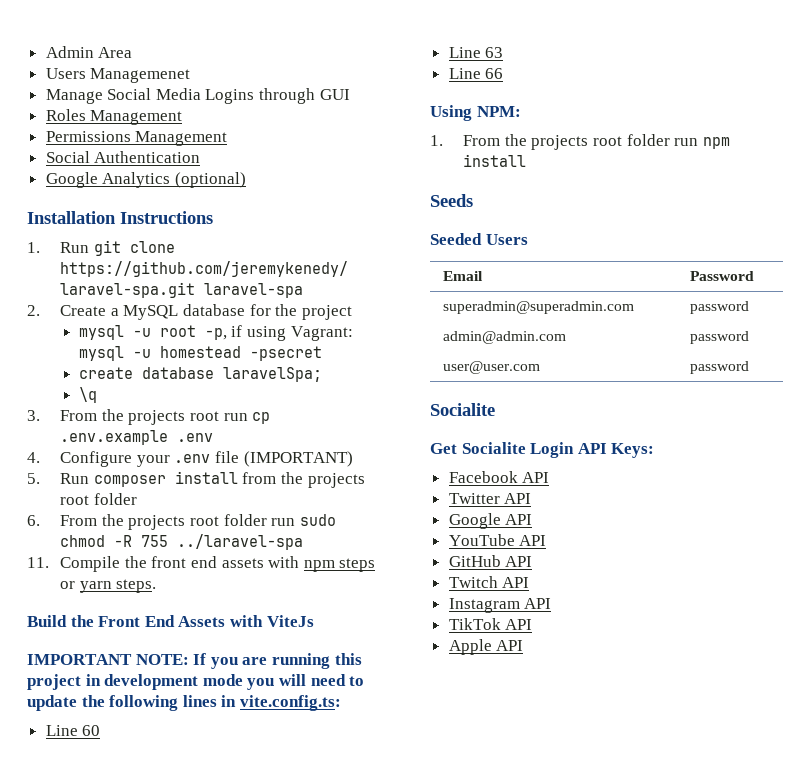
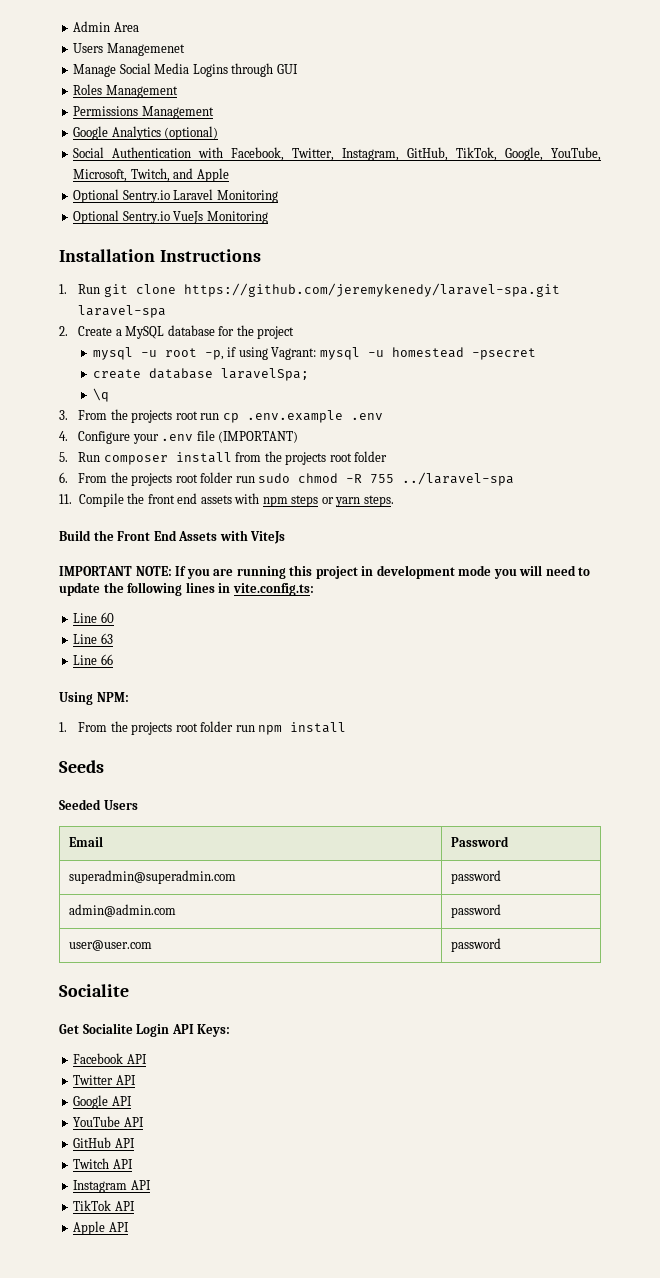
- Social Authentication
+ Social Authentication with Facebook, Twitter, Instagram, GitHub, TikTok, Google, YouTube, Microsoft, Twitch, and Apple
+ Optional Sentry.io Laravel Monitoring
+ Optional Sentry.io VueJs Monitoring

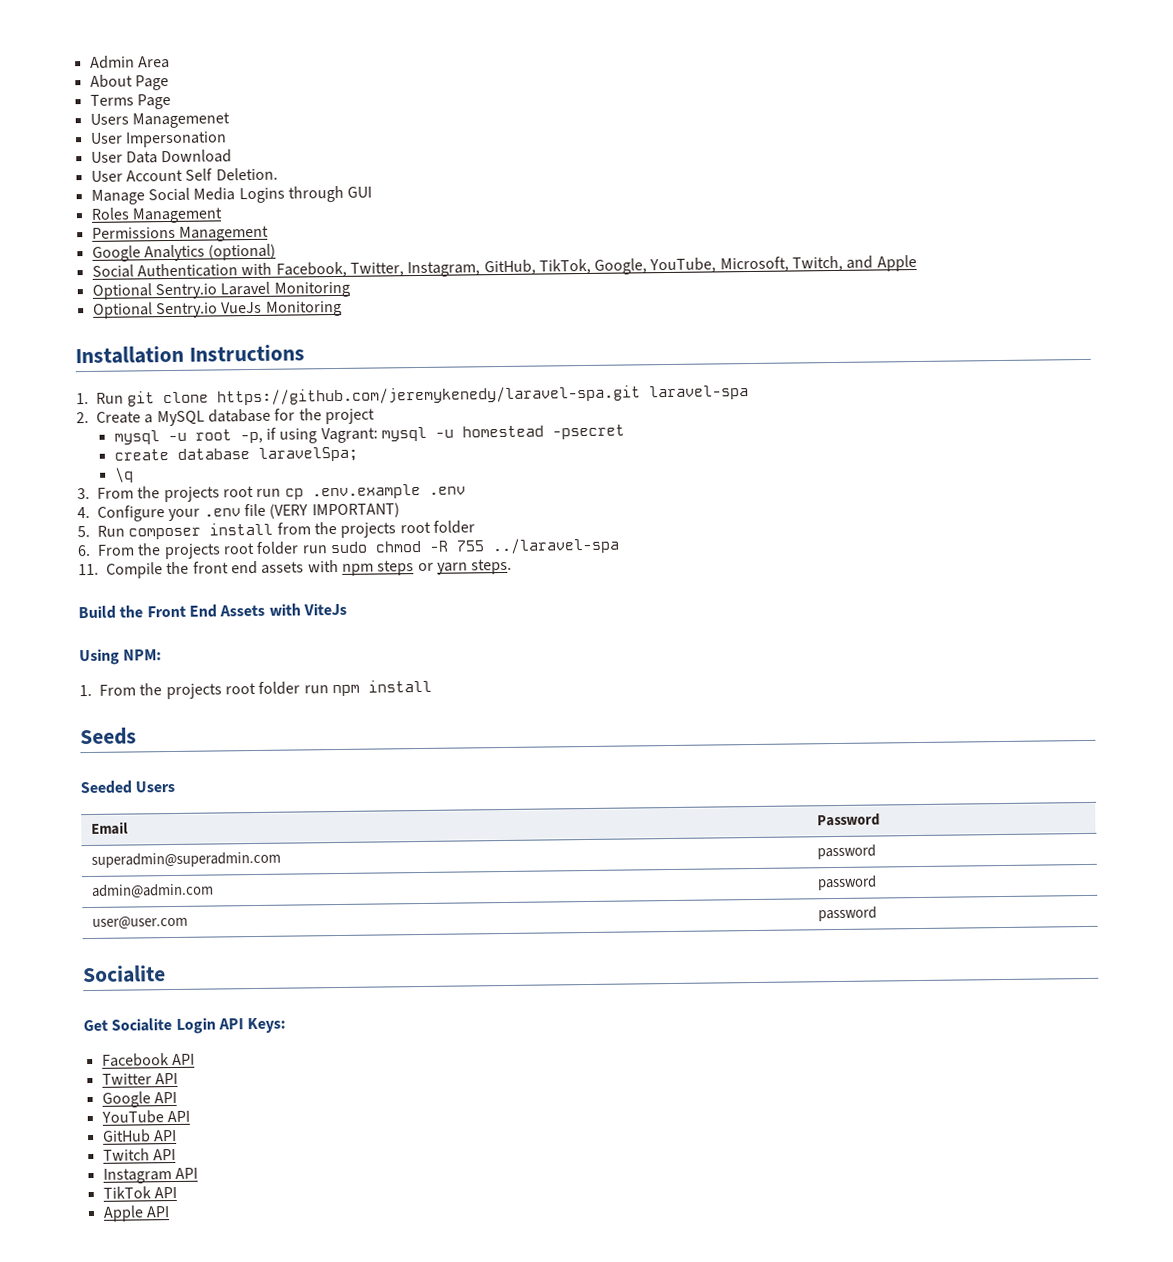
+ About Page
+ Terms Page
  Users Managemenet
+ User Impersonation
+ User Data Download
+ User Account Self Deletion.
- 4. Configure your .env file (IMPORTANT)
+ 4. Configure your .env file (VERY IMPORTANT)
- IMPORTANT NOTE: If you are running this project in development mode you will need to update the following lines in vite.config.ts:
- Line 60
- Line 63
- Line 66

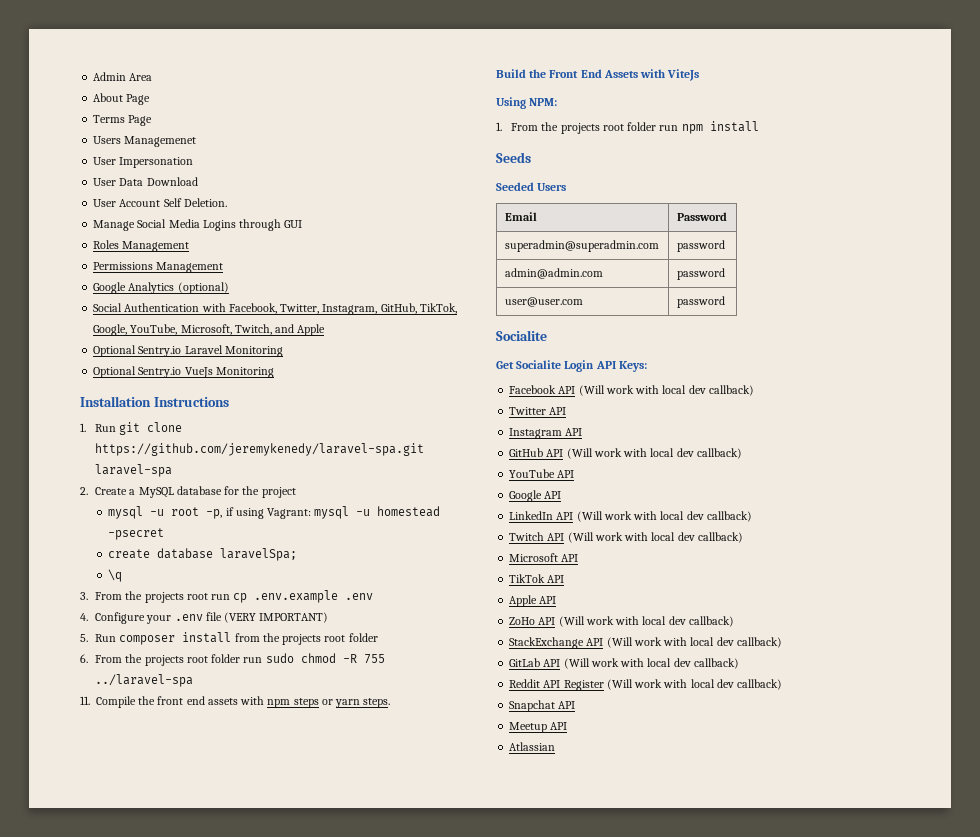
- Facebook API
+ Facebook API (Will work with local dev callback)
  Twitter API
+ Instagram API
+ GitHub API (Will work with local dev callback)
+ YouTube API
- YouTube API
- GitHub API
- Twitch API
- Instagram API
+ LinkedIn API (Will work with local dev callback)
+ Twitch API (Will work with local dev callback)
+ Microsoft API
+ ZoHo API (Will work with local dev callback)
+ StackExchange API (Will work with local dev callback)
+ GitLab API (Will work with local dev callback)
+ Reddit API Register (Will work with local dev callback)
+ Snapchat API
+ Meetup API
+ Atlassian

